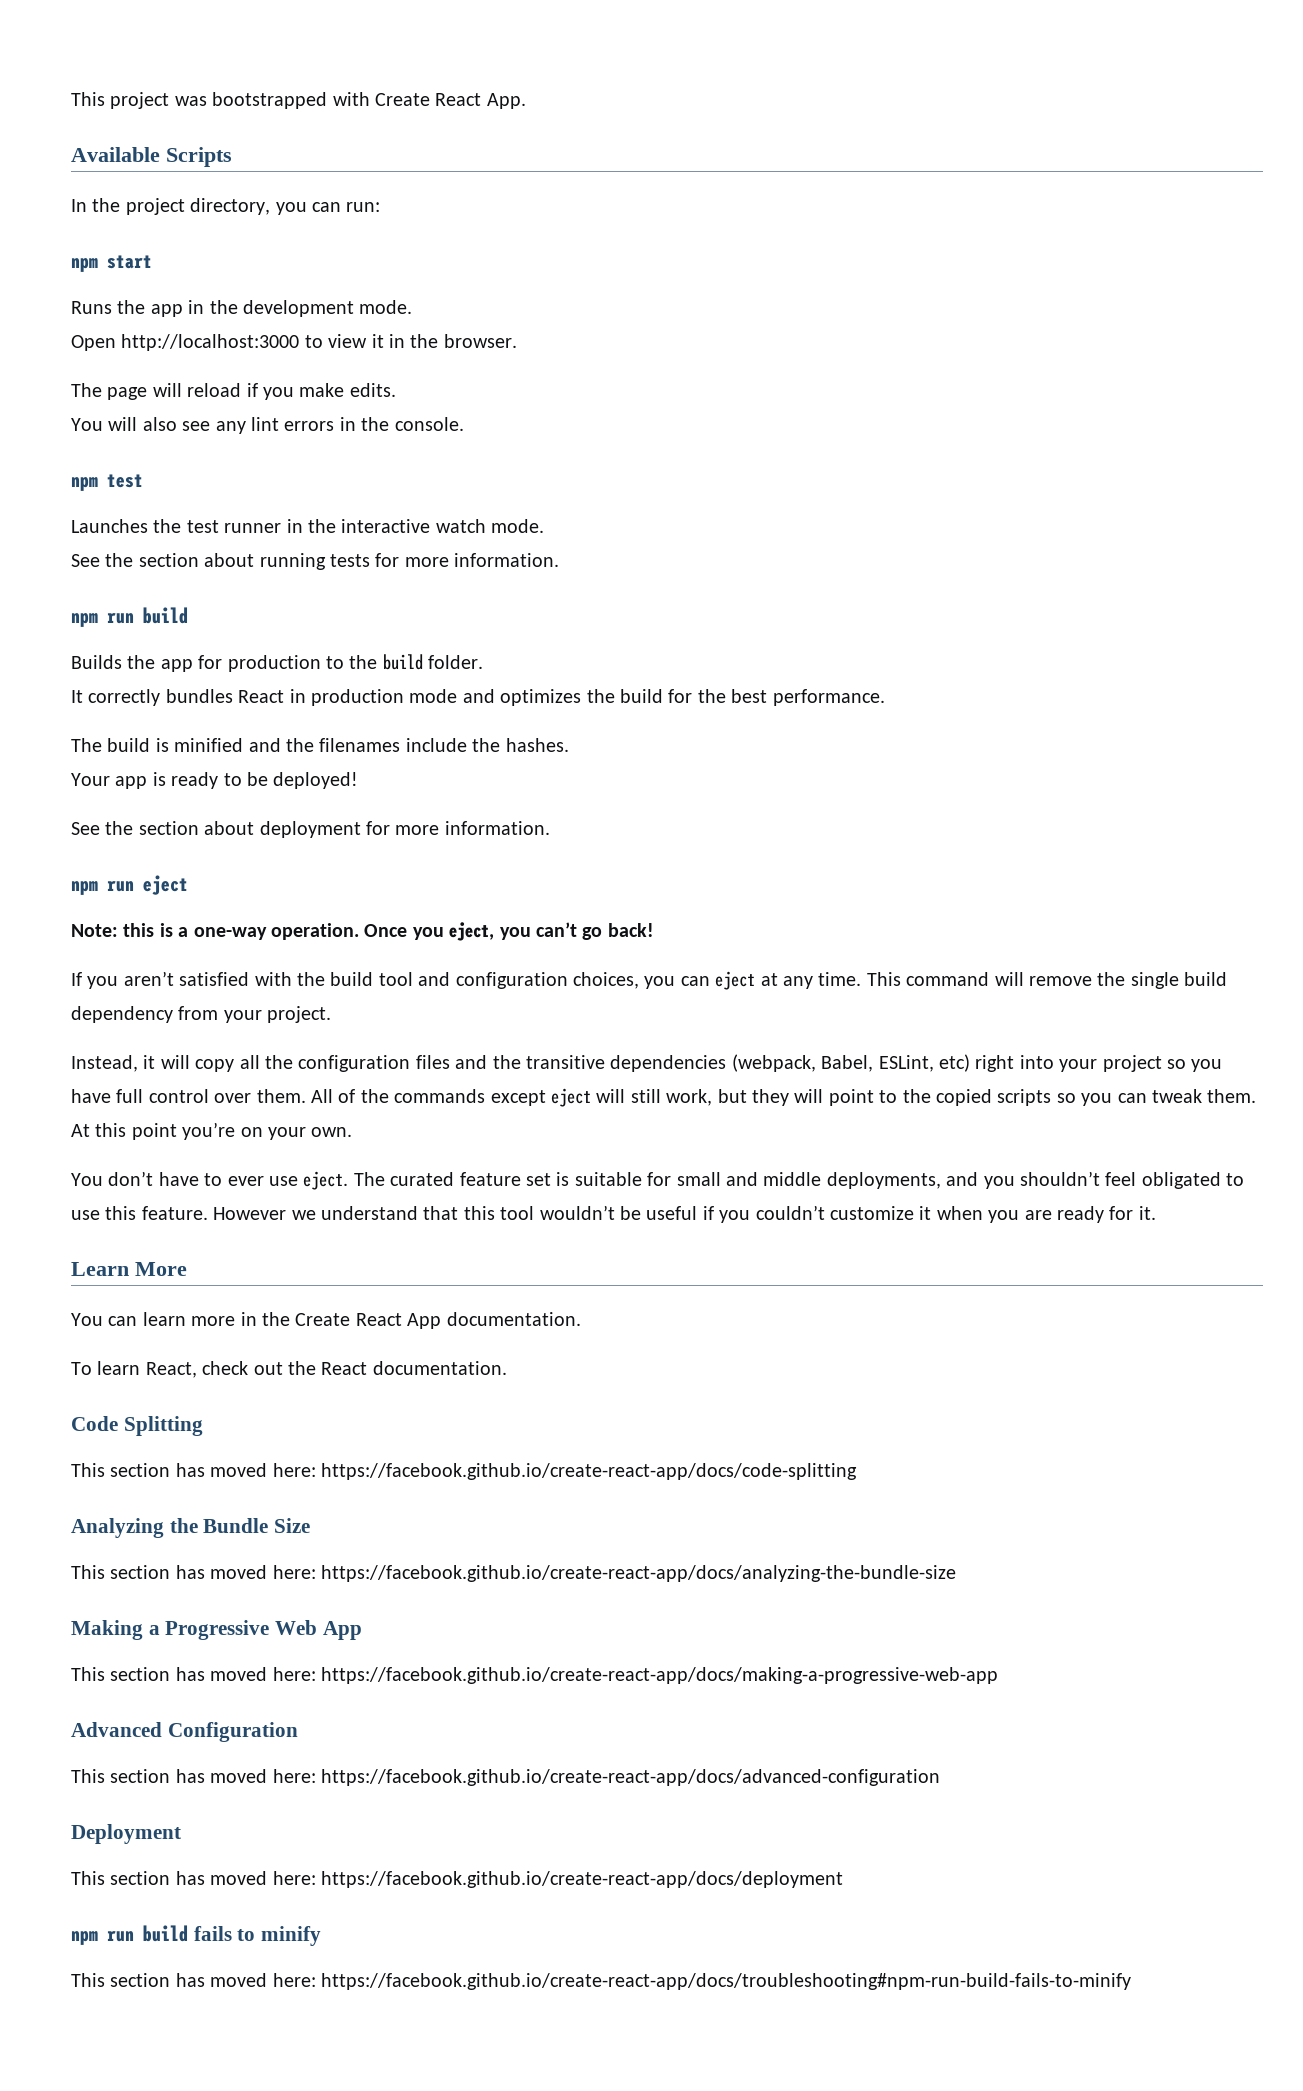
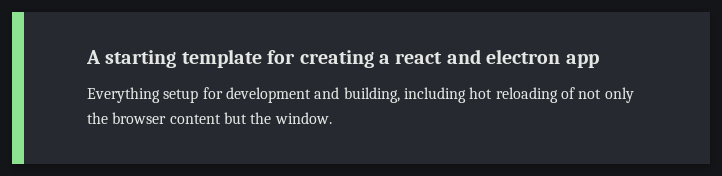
- This project was bootstrapped with Create React App.
- Available Scripts
- In the project directory, you can run:
- npm start
- Runs the app in the development mode.
- Open http://localhost:3000 to view it in the browser.
- The page will reload if you make edits.
- You will also see any lint errors in the console.
- npm test
- Launches the test runner in the interactive watch mode.
- See the section about running tests for more information.
- npm run build
- Builds the app for production to the build folder.
- It correctly bundles React in production mode and optimizes the build for the best performance.
- The build is minified and the filenames include the hashes.
- Your app is ready to be deployed!
- See the section about deployment for more information.
- npm run eject
- Note: this is a one-way operation. Once you eject, you can’t go back!
- If you aren’t satisfied with the build tool and configuration choices, you can eject at any time. This command will remove the single build dependency from your project.
- Instead, it will copy all the configuration files and the transitive dependencies (webpack, Babel, ESLint, etc) right into your project so you have full control over them. All of the commands except eject will still work, but they will point to the copied scripts so you can tweak them. At this point you’re on your own.
- You don’t have to ever use eject. The curated feature set is suitable for small and middle deployments, and you shouldn’t feel obligated to use this feature. However we understand that this tool wouldn’t be useful if you couldn’t customize it when you are ready for it.
- Learn More
- You can learn more in the Create React App documentation.
- To learn React, check out the React documentation.
- Code Splitting
- This section has moved here: https://facebook.github.io/create-react-app/docs/code-splitting
- Analyzing the Bundle Size
- This section has moved here: https://facebook.github.io/create-react-app/docs/analyzing-the-bundle-size
- Making a Progressive Web App
- This section has moved here: https://facebook.github.io/create-react-app/docs/making-a-progressive-web-app
- Advanced Configuration
- This section has moved here: https://facebook.github.io/create-react-app/docs/advanced-configuration
- Deployment
- This section has moved here: https://facebook.github.io/create-react-app/docs/deployment
- npm run build fails to minify
- This section has moved here: https://facebook.github.io/create-react-app/docs/troubleshooting#npm-run-build-fails-to-minify
+ A starting template for creating a react and electron app
+ Everything setup for development and building, including hot reloading of not only the browser content but the window.

